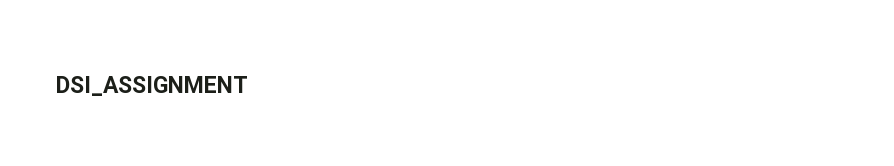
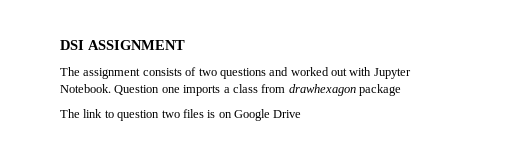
- DSI_ASSIGNMENT
+ DSI ASSIGNMENT
+ The assignment consists of two questions and worked out with Jupyter Notebook. Question one imports a class from drawhexagon package
+ The link to question two files is on Google Drive

